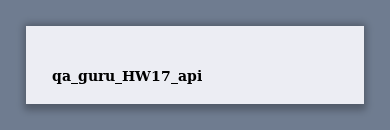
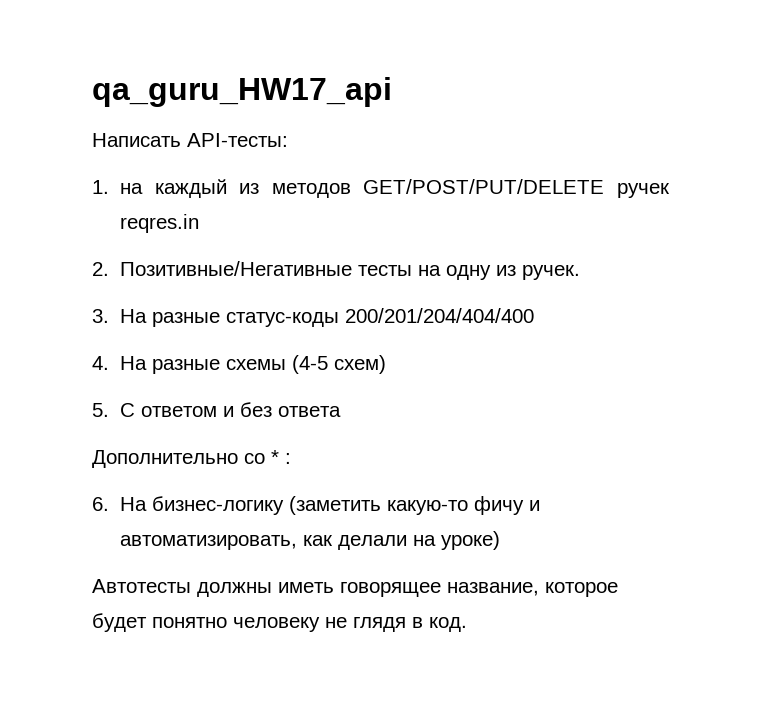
+ Написать API-тесты:
+ 1. на каждый из методов GET/POST/PUT/DELETE ручек reqres.in
+ 2. Позитивные/Негативные тесты на одну из ручек.
+ 3. На разные статус-коды 200/201/204/404/400
+ 4. На разные схемы (4-5 схем)
+ 5. С ответом и без ответа
+ Дополнительно со * :
+ 6. На бизнес-логику (заметить какую-то фичу и автоматизировать, как делали на уроке)
+ Автотесты должны иметь говорящее название, которое будет понятно человеку не глядя в код.

